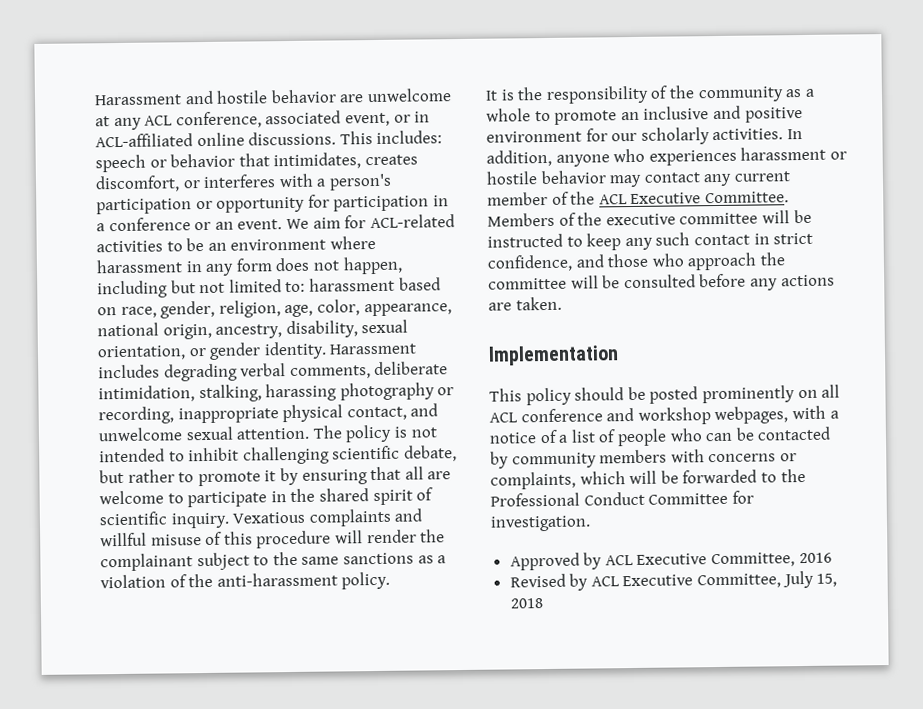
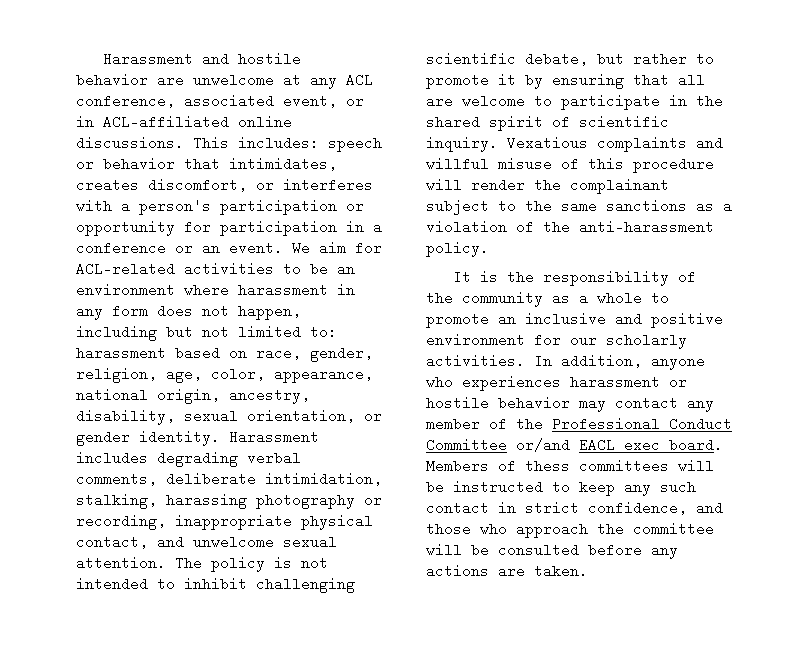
- In addition, anyone who experiences harassment or hostile behavior may contact any current member of the ACL Executive Committee. Members of the executive committee will be instructed to keep any such contact in strict confidence, and those who approach the committee will be consulted before any actions are taken.
+ In addition, anyone who experiences harassment or hostile behavior may contact any member of the Professional Conduct Committee or/and EACL exec board. Members of thess committees will be instructed to keep any such contact in strict confidence, and those who approach the committee will be consulted before any actions are taken.
- Implementation
- This policy should be posted prominently on all ACL conference and workshop webpages, with a notice of a list of people who can be contacted by community members with concerns or complaints, which will be forwarded to the Professional Conduct Committee for investigation.
- Approved by ACL Executive Committee, 2016
- Revised by ACL Executive Committee, July 15, 2018

